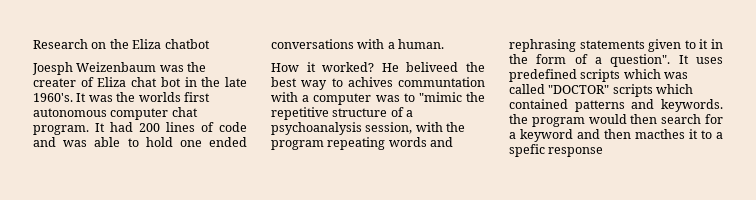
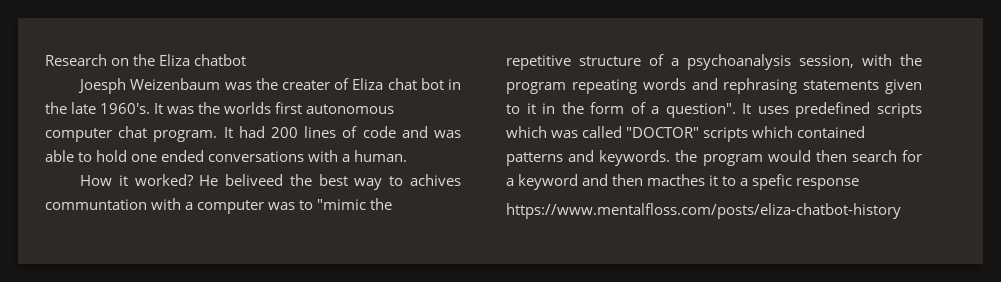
+ https://www.mentalfloss.com/posts/eliza-chatbot-history

